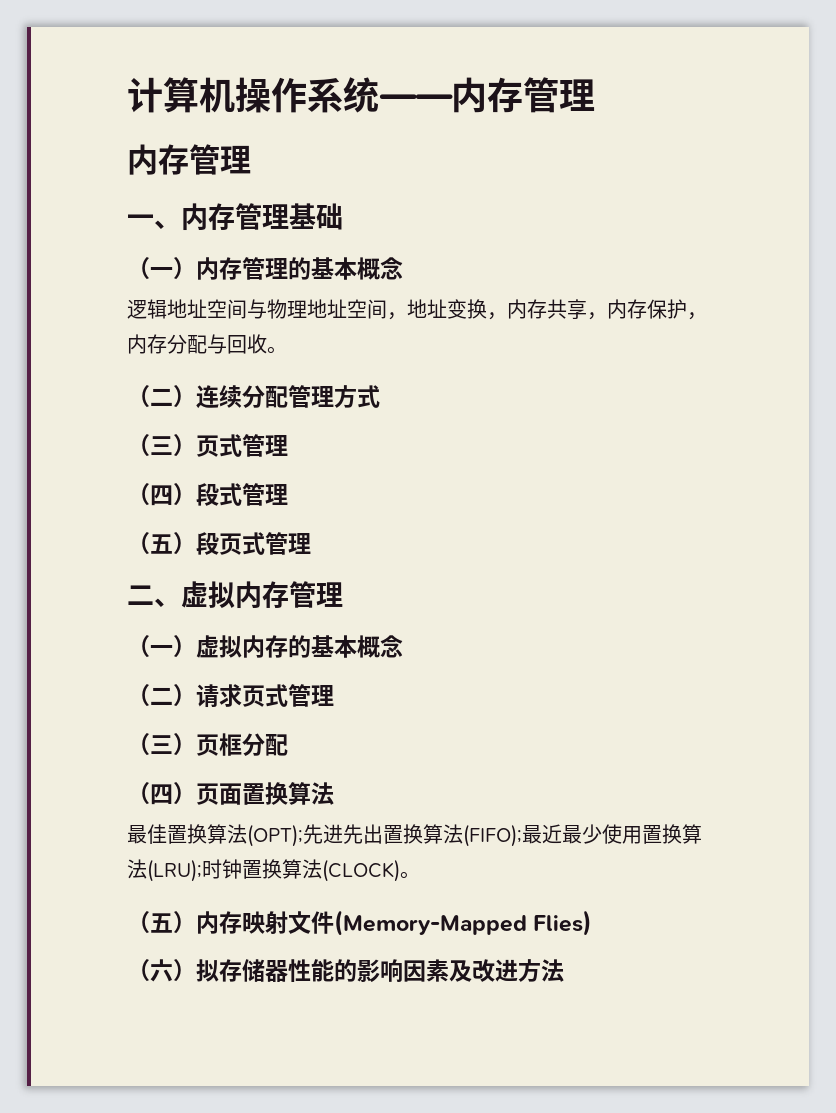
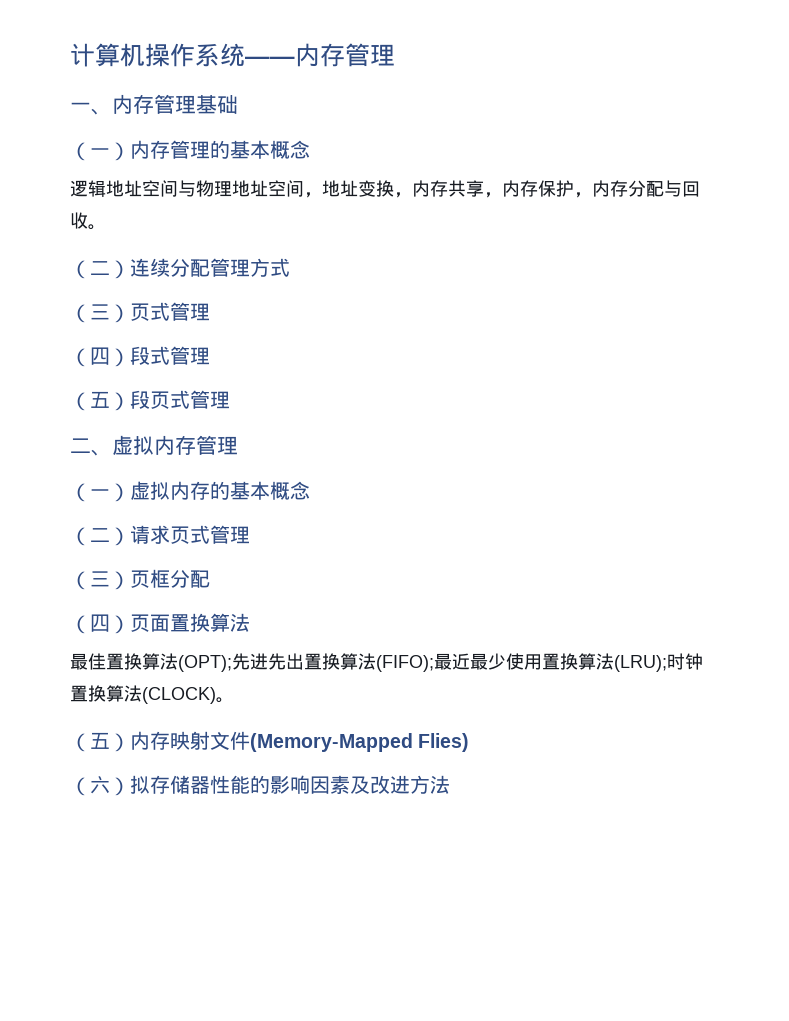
  计算机操作系统——内存管理
- 内存管理

